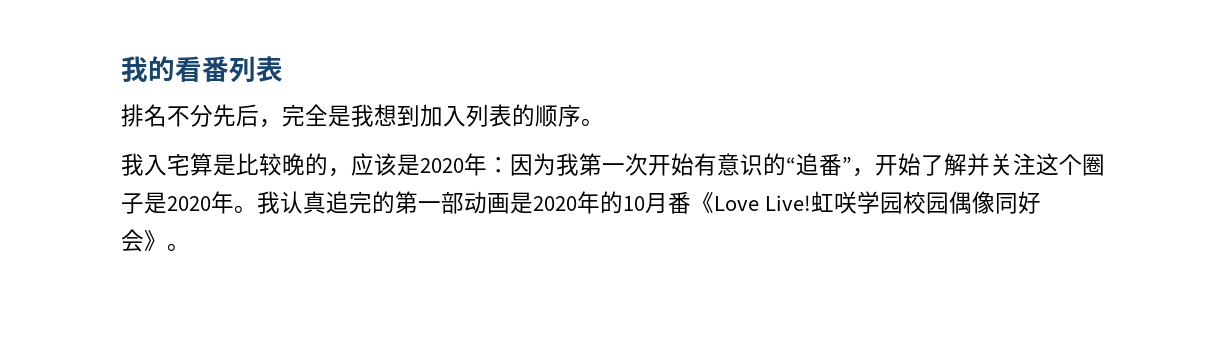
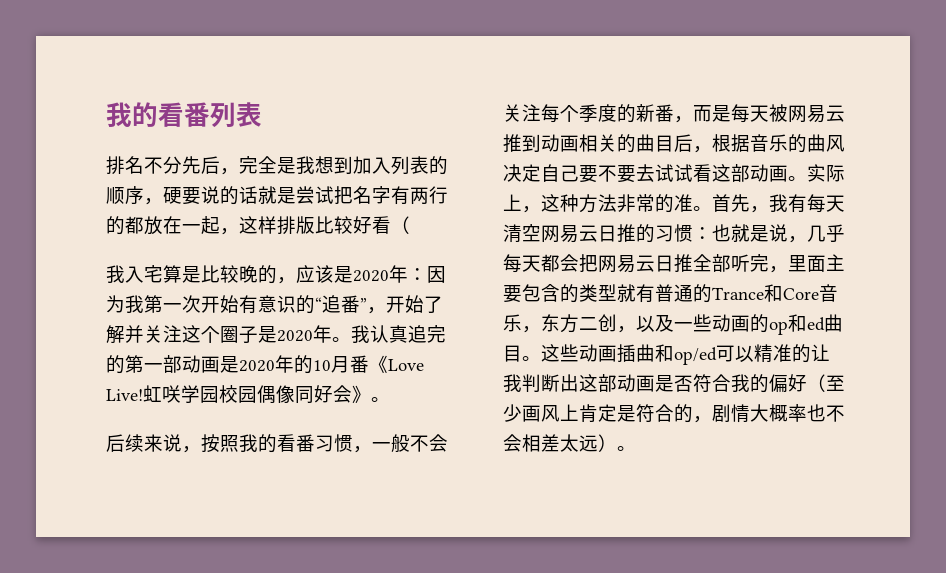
- 排名不分先后，完全是我想到加入列表的顺序。
+ 排名不分先后，完全是我想到加入列表的顺序，硬要说的话就是尝试把名字有两行的都放在一起，这样排版比较好看（
+ 后续来说，按照我的看番习惯，一般不会关注每个季度的新番，而是每天被网易云推到动画相关的曲目后，根据音乐的曲风决定自己要不要去试试看这部动画。实际上，这种方法非常的准。首先，我有每天清空网易云日推的习惯：也就是说，几乎每天都会把网易云日推全部听完，里面主要包含的类型就有普通的Trance和Core音乐，东方二创，以及一些动画的op和ed曲目。这些动画插曲和op/ed可以精准的让我判断出这部动画是否符合我的偏好（至少画风上肯定是符合的，剧情大概率也不会相差太远）。

